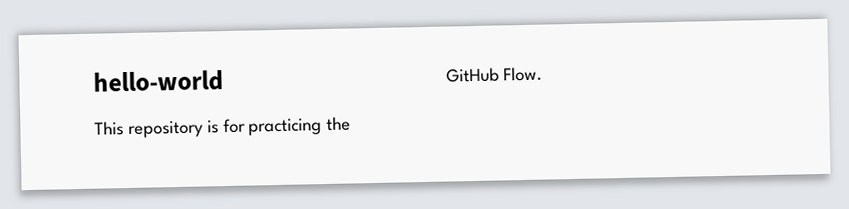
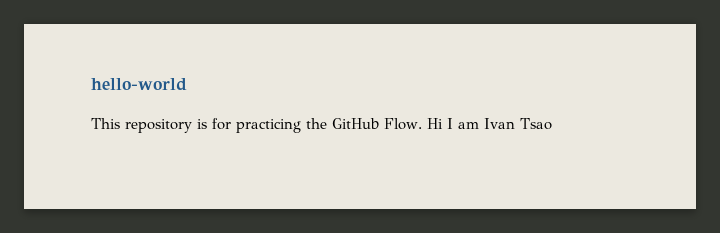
+ Hi I am Ivan Tsao

